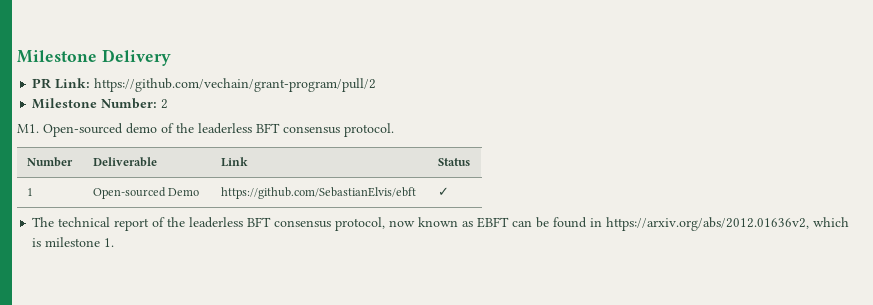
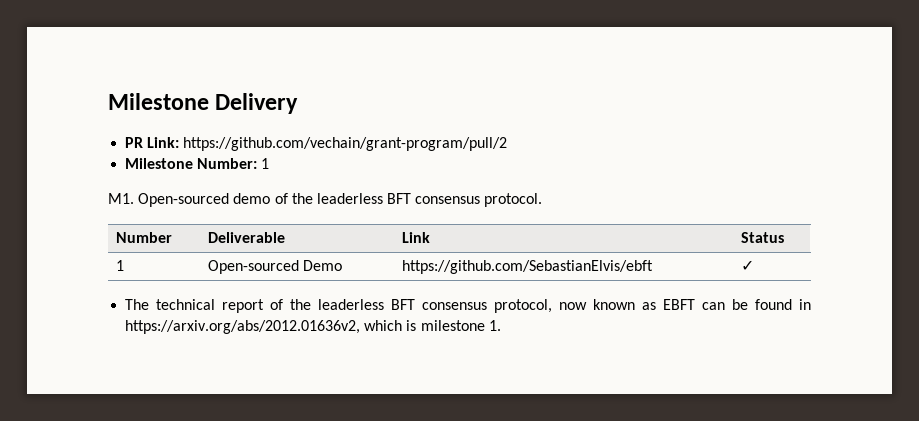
- Milestone Number: 2
+ Milestone Number: 1

